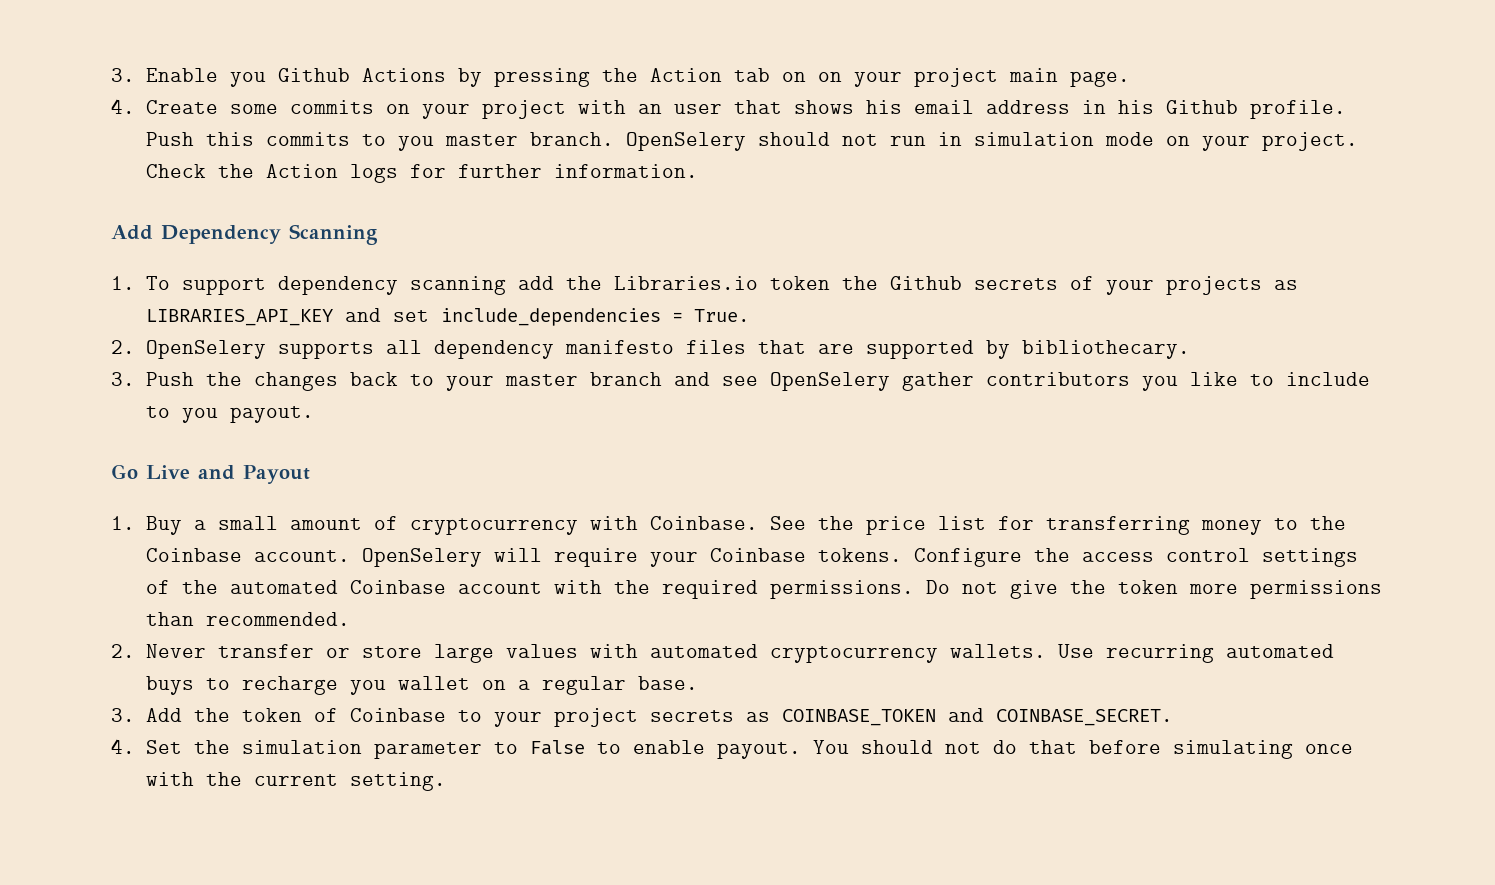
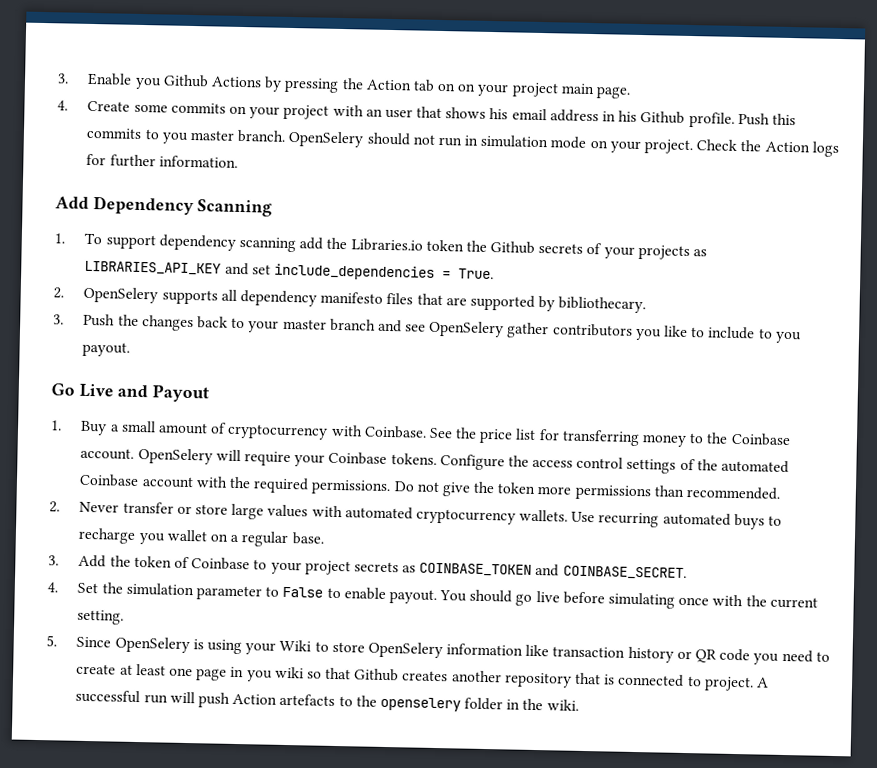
- You should not do that before simulating once with the current setting.
+ You should go live before simulating once with the current setting.
+ 5. Since OpenSelery is using your Wiki to store OpenSelery information like transaction history or QR code you need to create at least one page in you wiki so that Github creates another repository that is connected to project. A successful run will push Action artefacts to the openselery folder in the wiki.

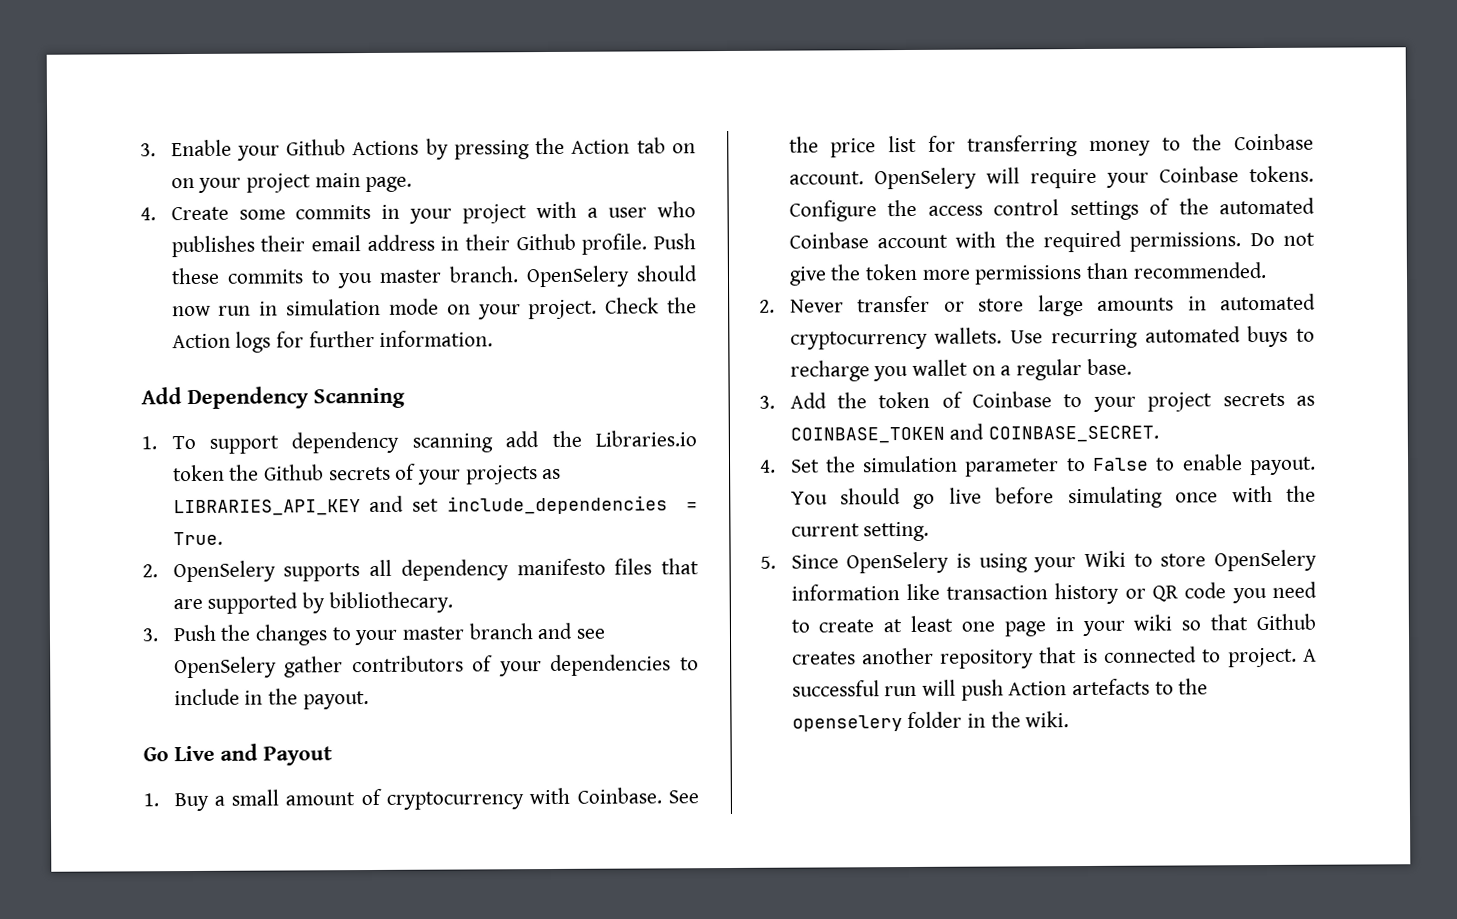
- 3. Enable you Github Actions by pressing the Action tab on on your project main page.
+ 3. Enable your Github Actions by pressing the Action tab on on your project main page.
- 4. Create some commits on your project with an user that shows his email address in his Github profile.
+ 4. Create some commits in your project with a user who publishes their email address in their Github profile.
- Push this commits to you master branch.
+ Push these commits to you master branch.
- OpenSelery should not run in simulation mode on your project.
+ OpenSelery should now run in simulation mode on your project.
- 3. Push the changes back to your master branch and see OpenSelery gather contributors you like to include to you payout.
+ 3. Push the changes to your master branch and see OpenSelery gather contributors of your dependencies to include in the payout.
- 2. Never transfer or store large values with automated cryptocurrency wallets.
+ 2. Never transfer or store large amounts in automated cryptocurrency wallets.
- 5. Since OpenSelery is using your Wiki to store OpenSelery information like transaction history or QR code you need to create at least one page in you wiki so that Github creates another repository that is connected to project.
+ 5. Since OpenSelery is using your Wiki to store OpenSelery information like transaction history or QR code you need to create at least one page in your wiki so that Github creates another repository that is connected to project.

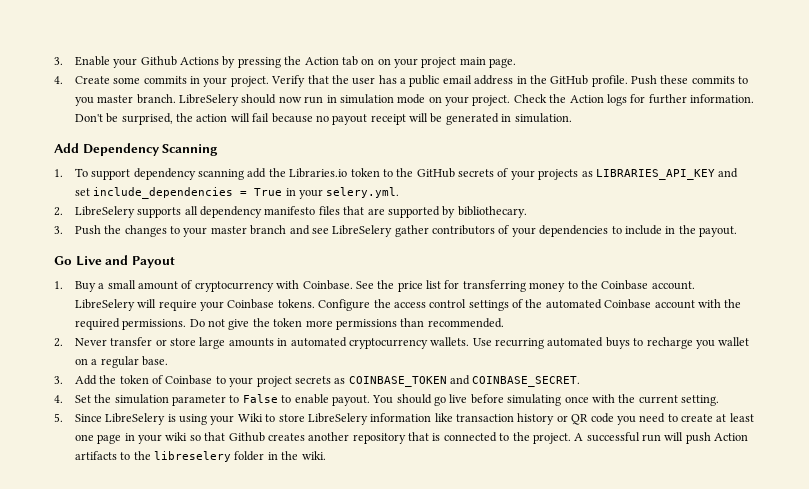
- 4. Create some commits in your project with a user who publishes their email address in their Github profile.
+ 4. Create some commits in your project. Verify that the user has a public email address in the GitHub profile.
- OpenSelery should now run in simulation mode on your project.
+ LibreSelery should now run in simulation mode on your project.
+ Don't be surprised, the action will fail because no payout receipt will be generated in simulation.
- 1. To support dependency scanning add the Libraries.io token the Github secrets of your projects as LIBRARIES_API_KEY and set include_dependencies = True.
- 2. OpenSelery supports all dependency manifesto files that are supported by bibliothecary.
+ 1. To support dependency scanning add the Libraries.io token to the GitHub secrets of your projects as LIBRARIES_API_KEY and set include_dependencies = True in your selery.yml.
+ 2. LibreSelery supports all dependency manifesto files that are supported by bibliothecary.
- 3. Push the changes to your master branch and see OpenSelery gather contributors of your dependencies to include in the payout.
+ 3. Push the changes to your master branch and see LibreSelery gather contributors of your dependencies to include in the payout.
- OpenSelery will require your Coinbase tokens.
+ LibreSelery will require your Coinbase tokens.
- 5. Since OpenSelery is using your Wiki to store OpenSelery information like transaction history or QR code you need to create at least one page in your wiki so that Github creates another repository that is connected to project.
+ 5. Since LibreSelery is using your Wiki to store LibreSelery information like transaction history or QR code you need to create at least one page in your wiki so that Github creates another repository that is connected to the project.
- A successful run will push Action artefacts to the openselery folder in the wiki.
+ A successful run will push Action artifacts to the libreselery folder in the wiki.

